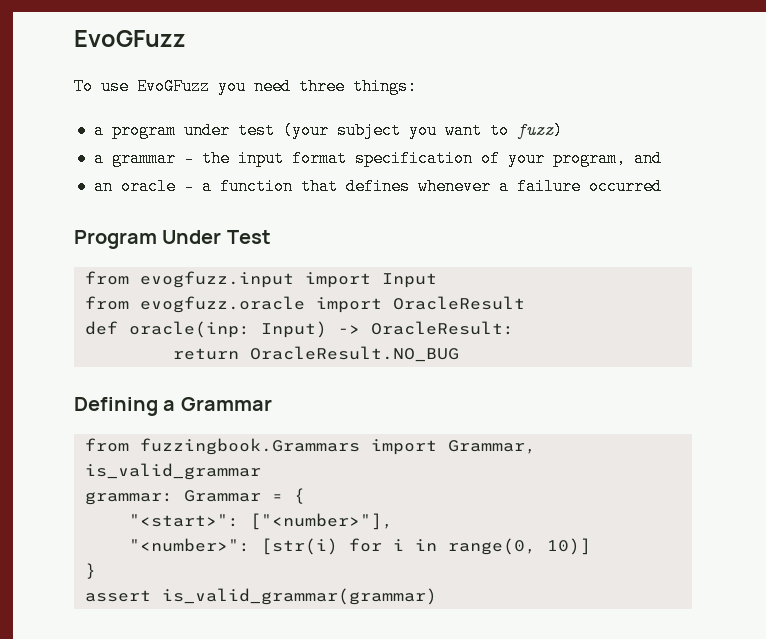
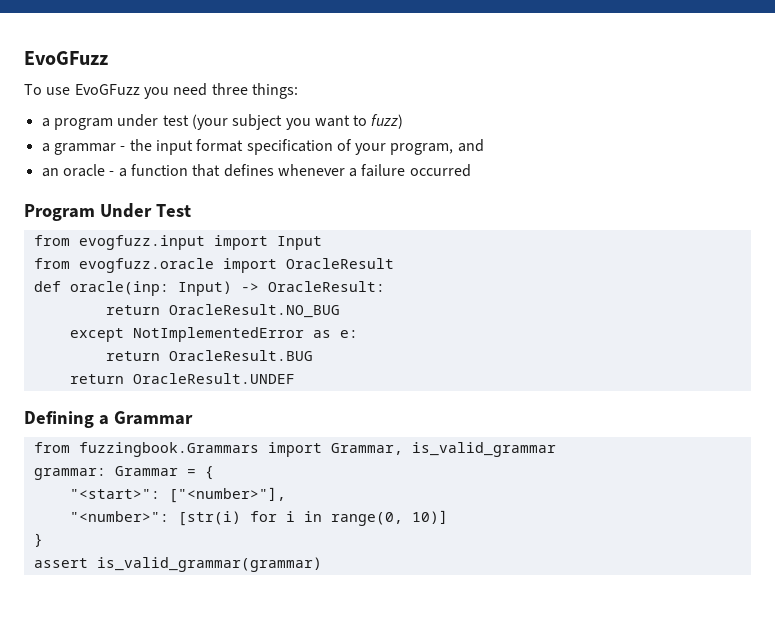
+ except NotImplementedError as e:
+ return OracleResult.BUG
+ return OracleResult.UNDEF

